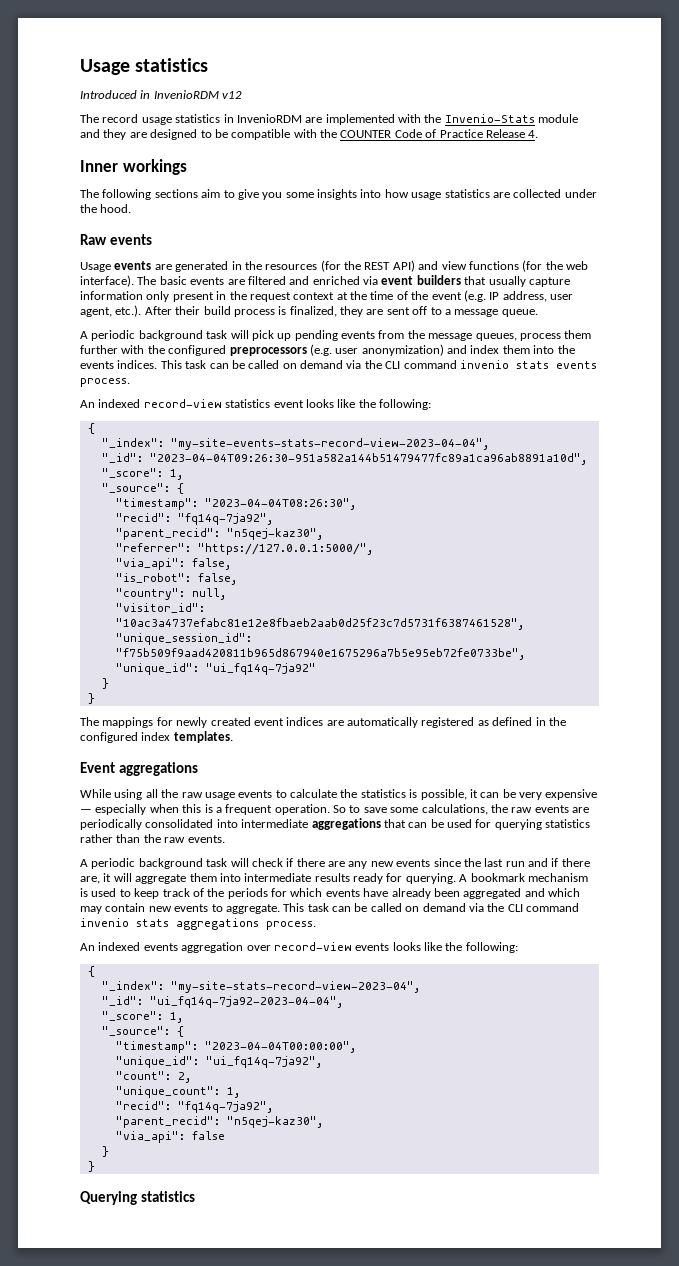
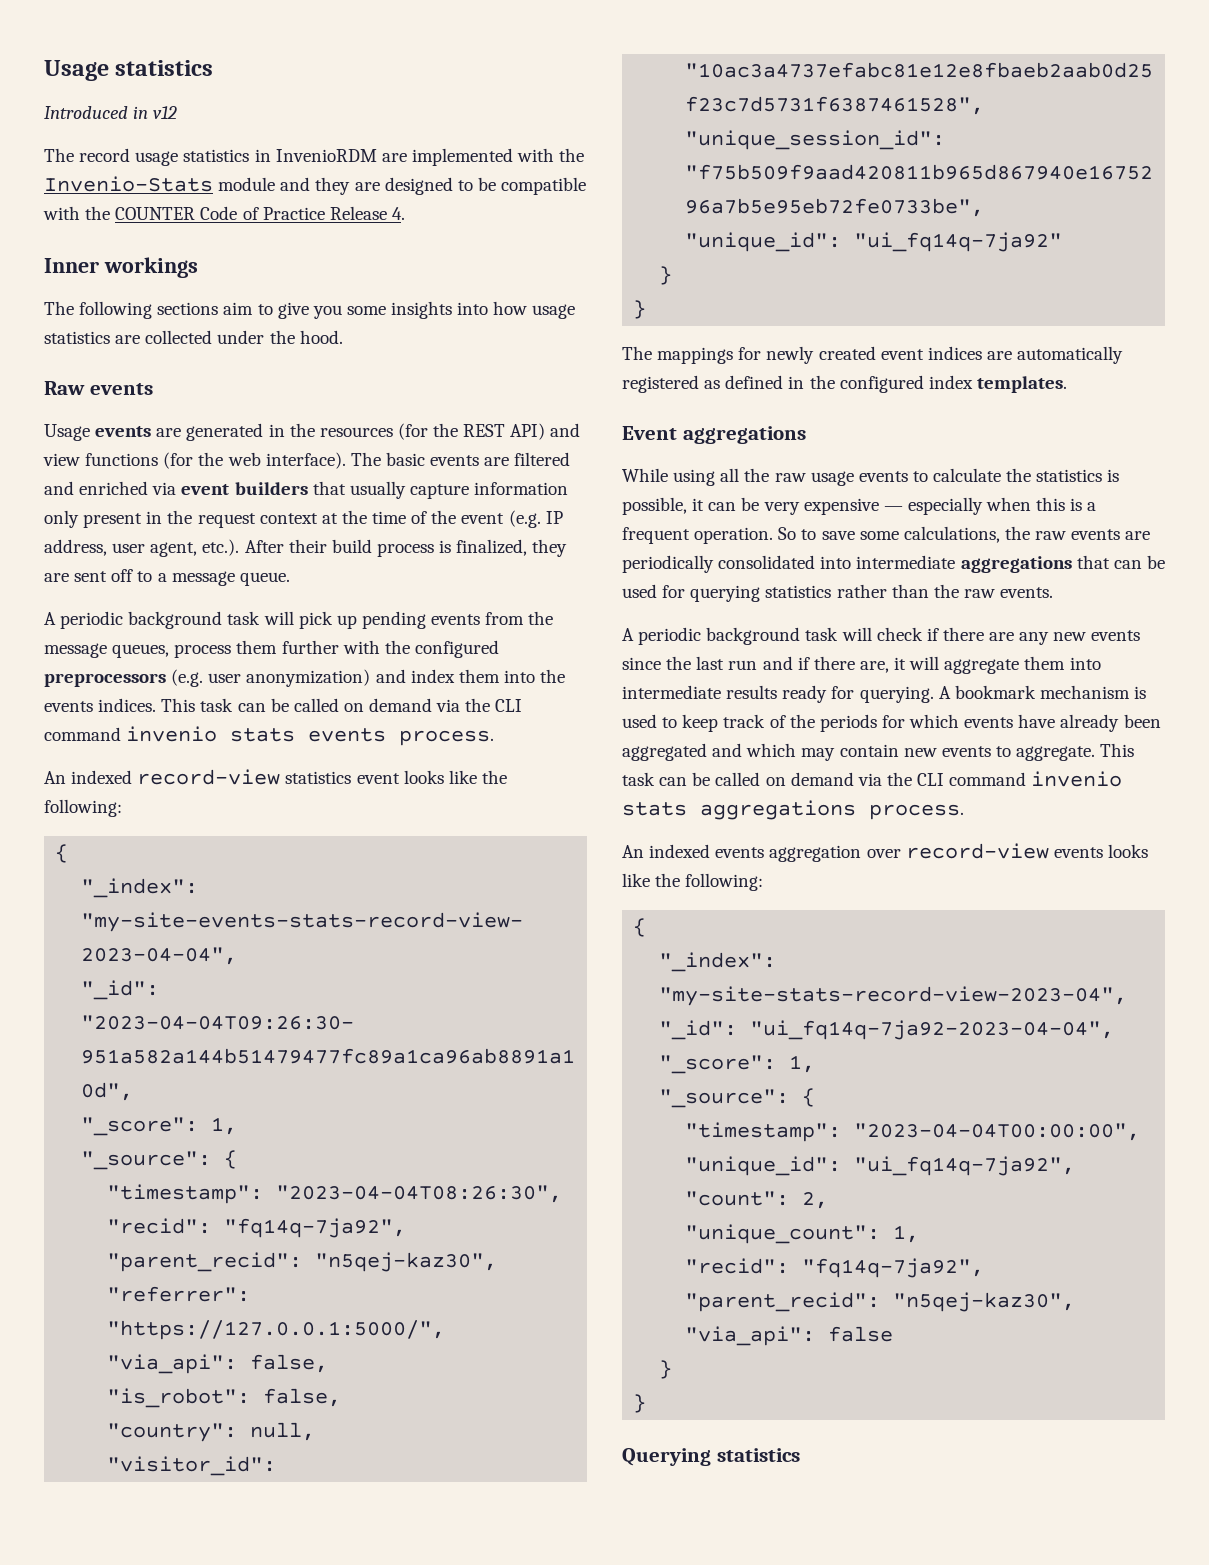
- Introduced in InvenioRDM v12
+ Introduced in v12

